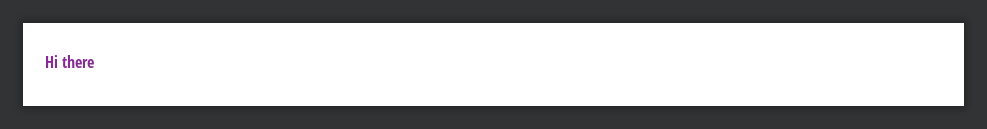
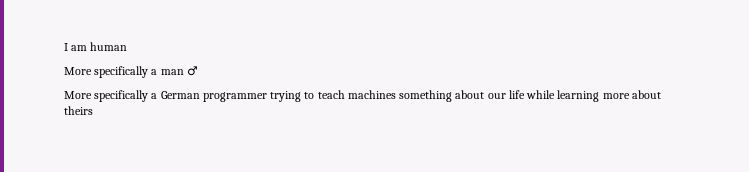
- Hi there
+ I am human
+ More specifically a man ♂
+ More specifically a German programmer trying to teach machines something about our life while learning more about theirs

